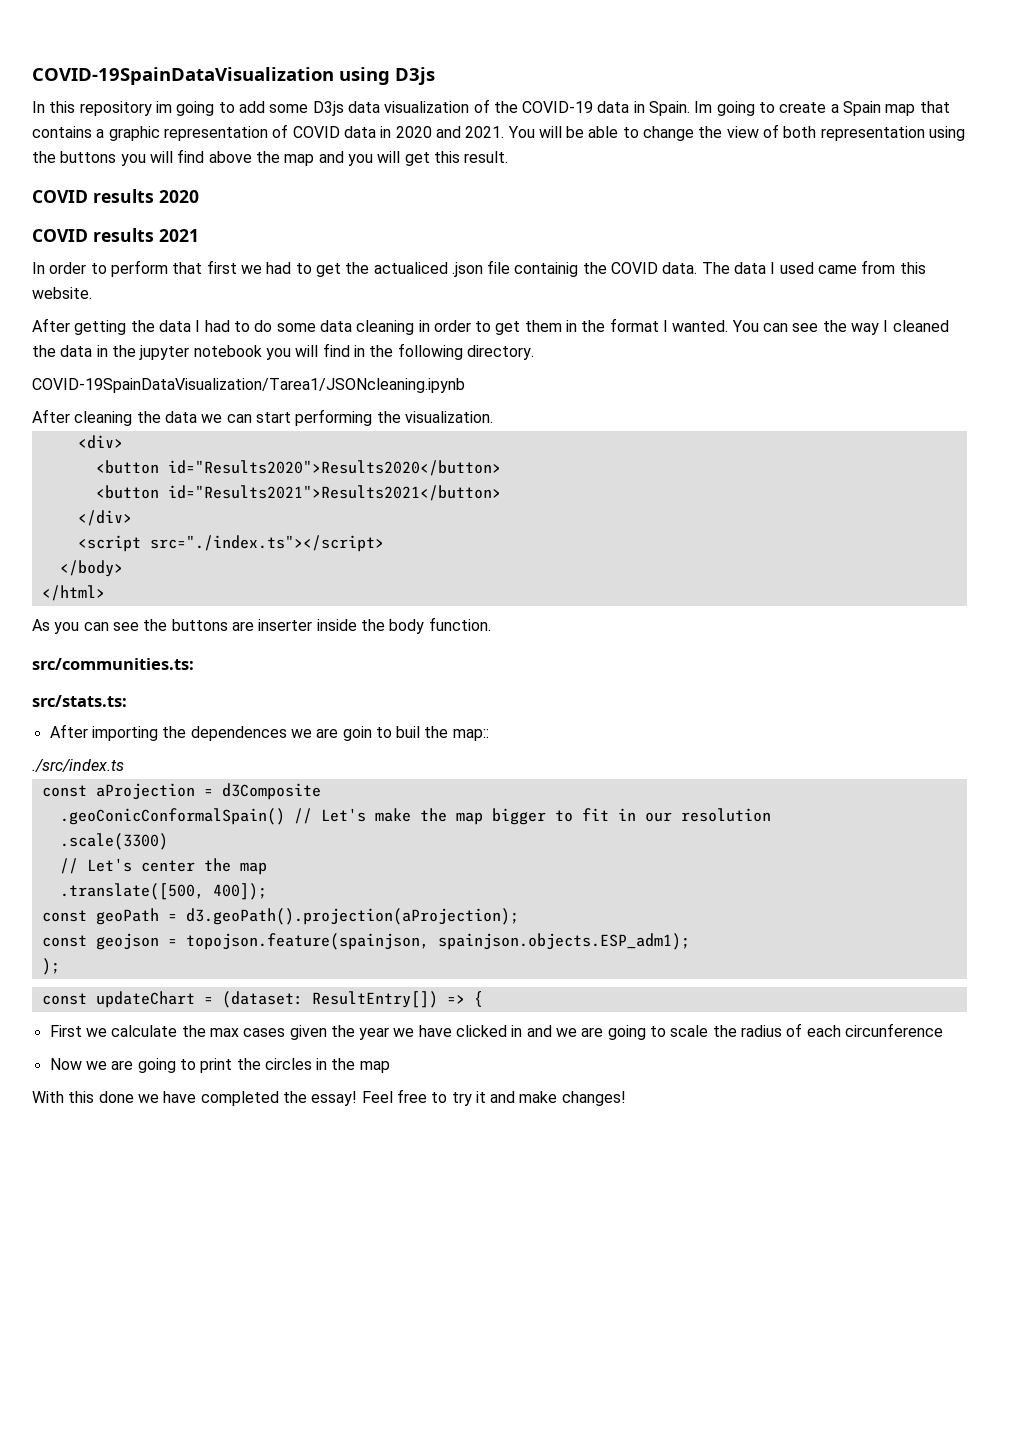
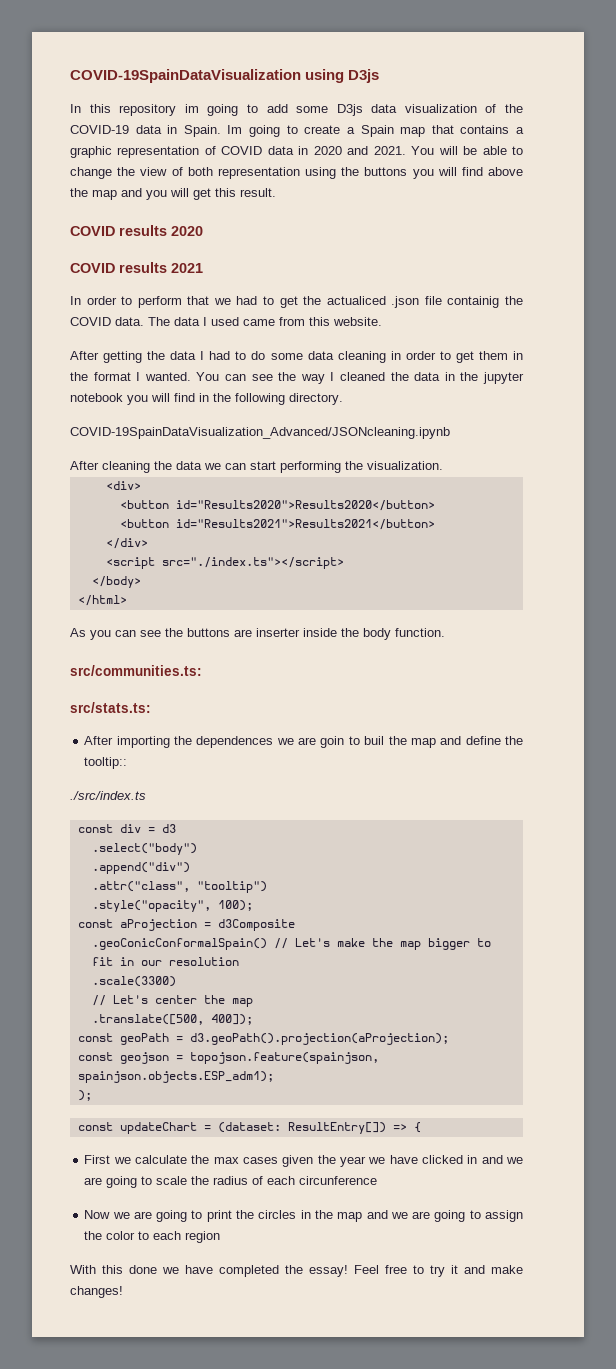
- In order to perform that first we had to get the actualiced .json file containig the COVID data.
+ In order to perform that we had to get the actualiced .json file containig the COVID data.
- COVID-19SpainDataVisualization/Tarea1/JSONcleaning.ipynb
+ COVID-19SpainDataVisualization_Advanced/JSONcleaning.ipynb
- After importing the dependences we are goin to buil the map::
+ After importing the dependences we are goin to buil the map and define the tooltip::
  ./src/index.ts
+ const div = d3
+ .select("body")
+ .append("div")
+ .attr("class", "tooltip")
+ .style("opacity", 100);
- Now we are going to print the circles in the map
+ Now we are going to print the circles in the map and we are going to assign the color to each region

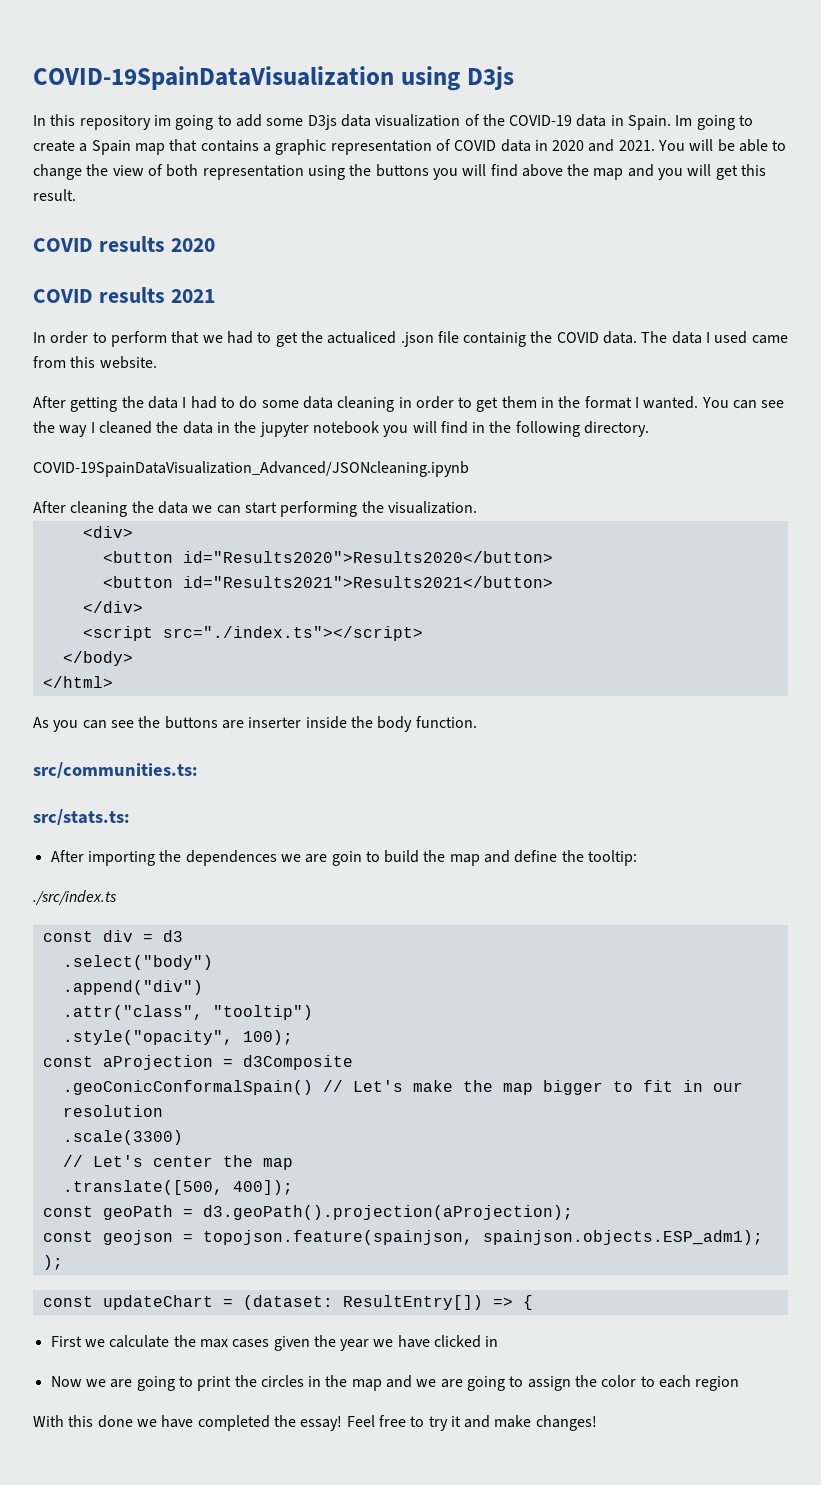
- After importing the dependences we are goin to buil the map and define the tooltip::
+ After importing the dependences we are goin to build the map and define the tooltip:
- First we calculate the max cases given the year we have clicked in and we are going to scale the radius of each circunference
+ First we calculate the max cases given the year we have clicked in

